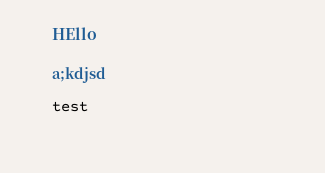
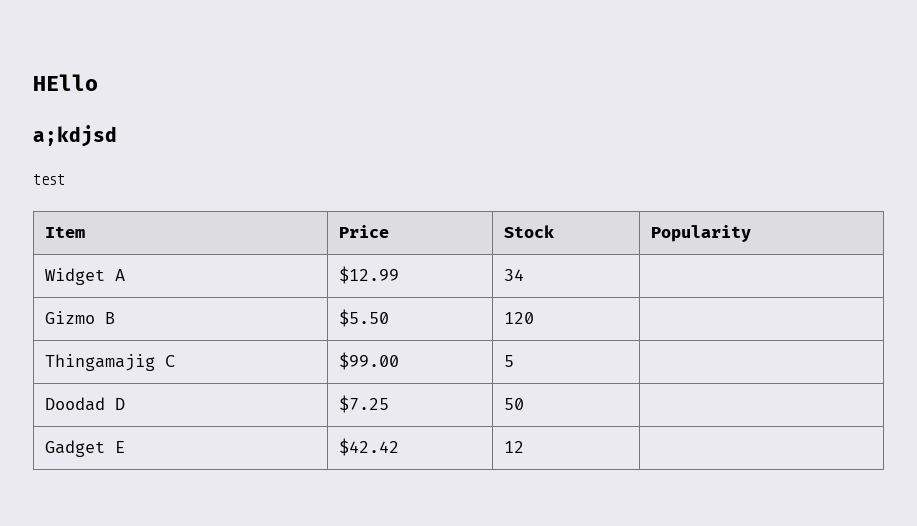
+ Item | Price | Stock | Popularity
+ Widget A | $12.99 | 34 |
+ Gizmo B | $5.50 | 120 |
+ Thingamajig C | $99.00 | 5 |
+ Doodad D | $7.25 | 50 |
+ Gadget E | $42.42 | 12 |

